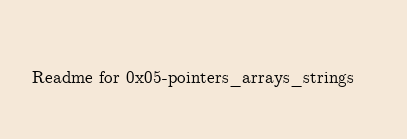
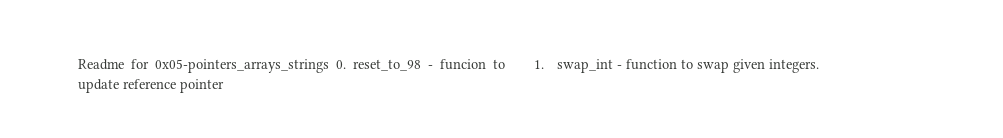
- Readme for 0x05-pointers_arrays_strings
+ Readme for 0x05-pointers_arrays_strings 0. reset_to_98 - funcion to update reference pointer
+ 1. swap_int - function to swap given integers.

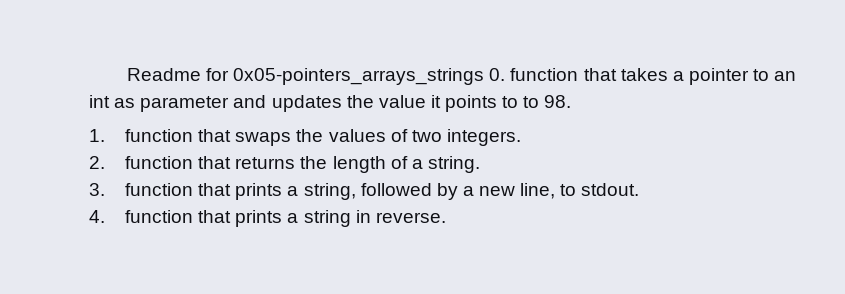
- Readme for 0x05-pointers_arrays_strings 0. reset_to_98 - funcion to update reference pointer
- 1. swap_int - function to swap given integers.
+ Readme for 0x05-pointers_arrays_strings 0. function that takes a pointer to an int as parameter and updates the value it points to to 98.
+ 1. function that swaps the values of two integers.
+ 2. function that returns the length of a string.
+ 3. function that prints a string, followed by a new line, to stdout.
+ 4. function that prints a string in reverse.

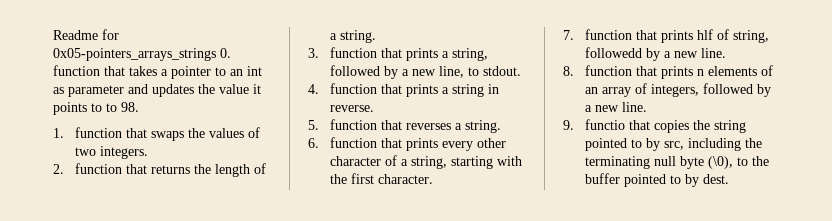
+ 5. function that reverses a string.
+ 6. function that prints every other character of a string, starting with the first character.
+ 7. function that prints hlf of string, followedd by a new line.
+ 8. function that prints n elements of an array of integers, followed by a new line.
+ 9. functio that copies the string pointed to by src, including the terminating null byte (\0), to the buffer pointed to by dest.

